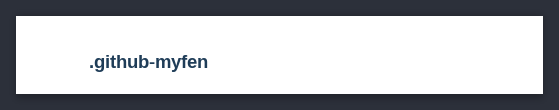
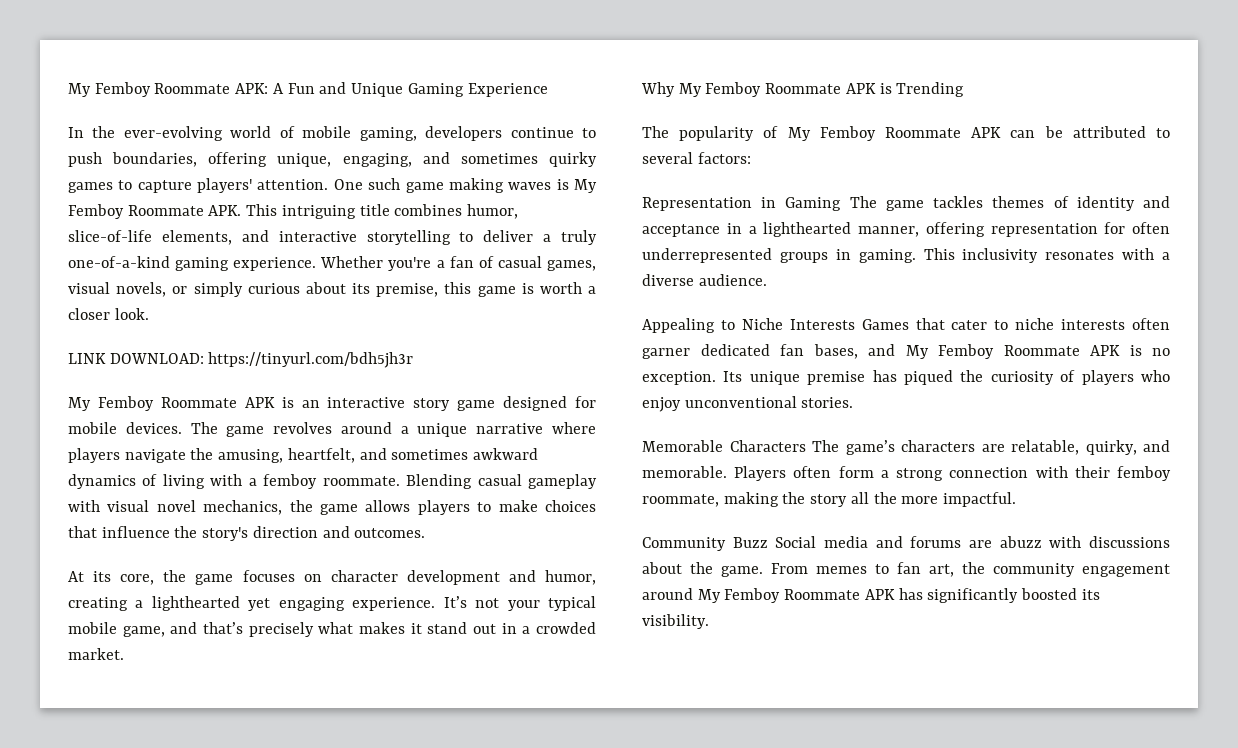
- .github-myfen
+ My Femboy Roommate APK: A Fun and Unique Gaming Experience
+ In the ever-evolving world of mobile gaming, developers continue to push boundaries, offering unique, engaging, and sometimes quirky games to capture players' attention. One such game making waves is My Femboy Roommate APK. This intriguing title combines humor, slice-of-life elements, and interactive storytelling to deliver a truly one-of-a-kind gaming experience. Whether you're a fan of casual games, visual novels, or simply curious about its premise, this game is worth a closer look.
+ LINK DOWNLOAD: https://tinyurl.com/bdh5jh3r
+ My Femboy Roommate APK is an interactive story game designed for mobile devices. The game revolves around a unique narrative where players navigate the amusing, heartfelt, and sometimes awkward dynamics of living with a femboy roommate. Blending casual gameplay with visual novel mechanics, the game allows players to make choices that influence the story's direction and outcomes.
+ At its core, the game focuses on character development and humor, creating a lighthearted yet engaging experience. It’s not your typical mobile game, and that’s precisely what makes it stand out in a crowded market.
+ Why My Femboy Roommate APK is Trending
+ The popularity of My Femboy Roommate APK can be attributed to several factors:
+ Representation in Gaming The game tackles themes of identity and acceptance in a lighthearted manner, offering representation for often underrepresented groups in gaming. This inclusivity resonates with a diverse audience.
+ Appealing to Niche Interests Games that cater to niche interests often garner dedicated fan bases, and My Femboy Roommate APK is no exception. Its unique premise has piqued the curiosity of players who enjoy unconventional stories.
+ Memorable Characters The game’s characters are relatable, quirky, and memorable. Players often form a strong connection with their femboy roommate, making the story all the more impactful.
+ Community Buzz Social media and forums are abuzz with discussions about the game. From memes to fan art, the community engagement around My Femboy Roommate APK has significantly boosted its visibility.

